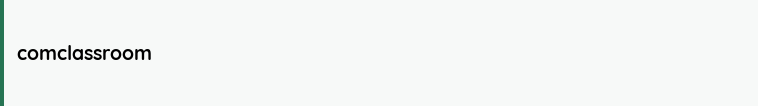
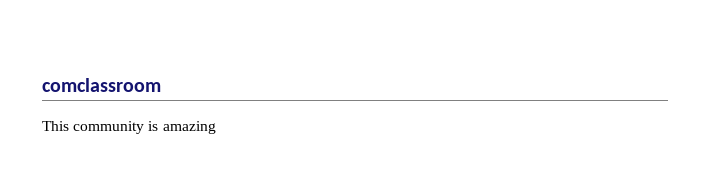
+ This community is amazing

